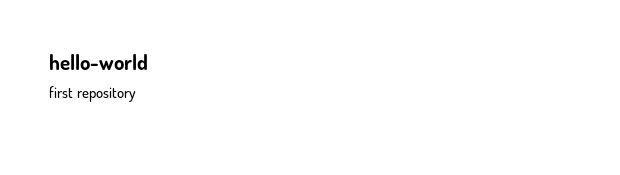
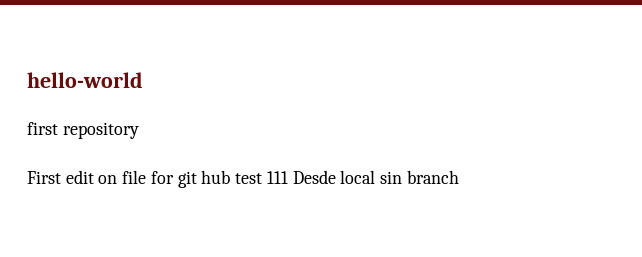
+ First edit on file for git hub test 111 Desde local sin branch

